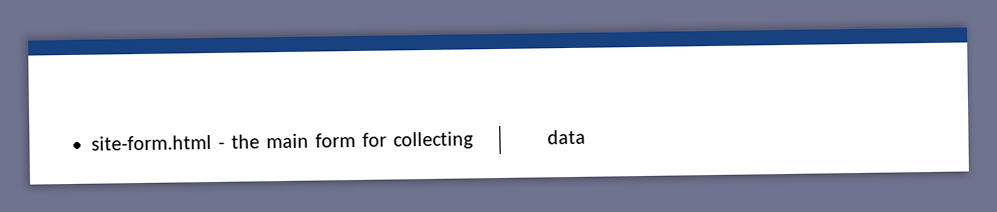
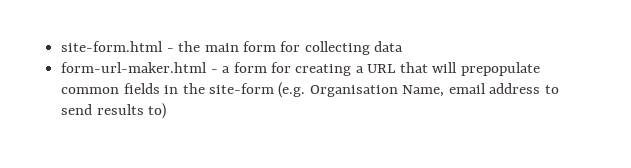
+ form-url-maker.html - a form for creating a URL that will prepopulate common fields in the site-form (e.g. Organisation Name, email address to send results to)

